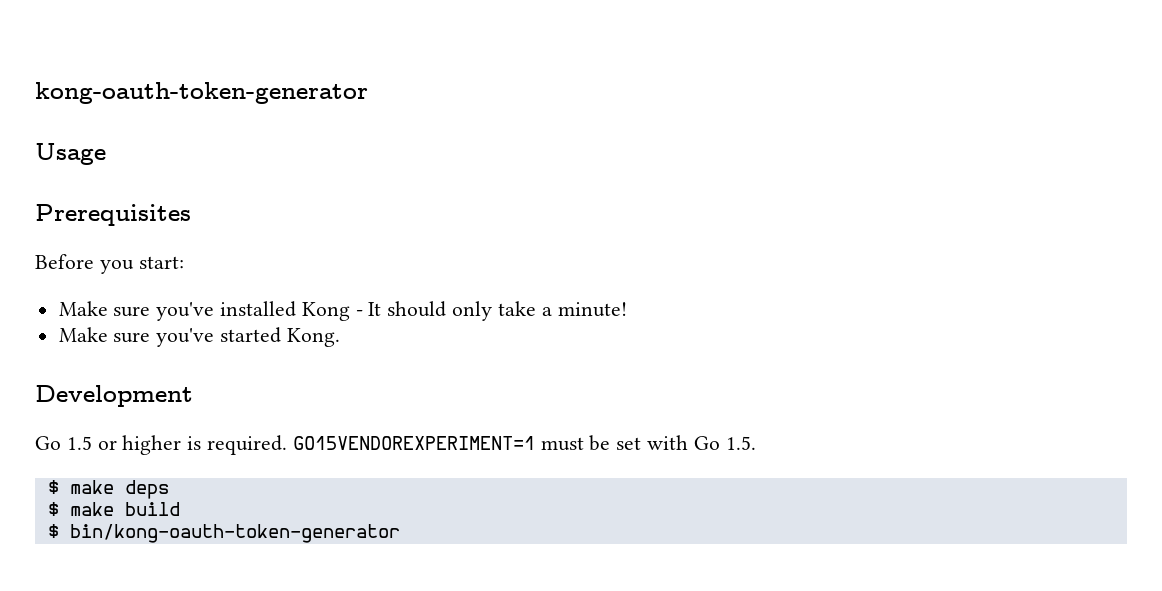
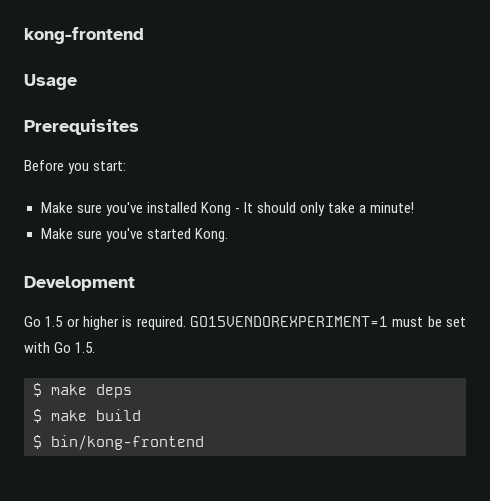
- kong-oauth-token-generator
+ kong-frontend
- $ bin/kong-oauth-token-generator
+ $ bin/kong-frontend

